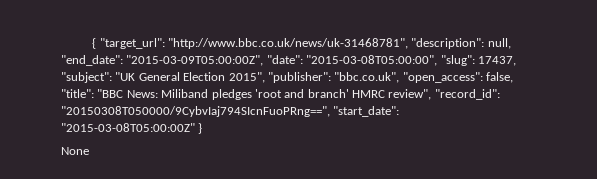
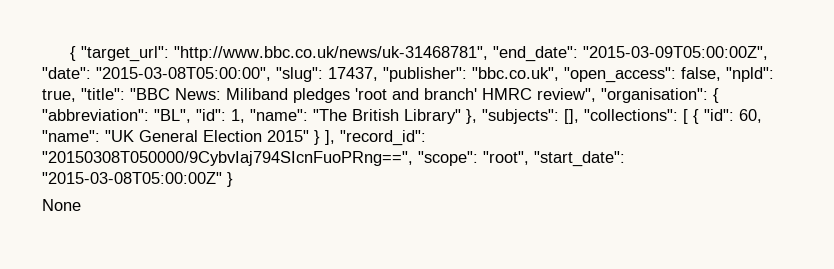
- { "target_url": "http://www.bbc.co.uk/news/uk-31468781", "description": null, "end_date": "2015-03-09T05:00:00Z", "date": "2015-03-08T05:00:00", "slug": 17437, "subject": "UK General Election 2015", "publisher": "bbc.co.uk", "open_access": false, "title": "BBC News: Miliband pledges 'root and branch' HMRC review", "record_id": "20150308T050000/9CybvIaj794SIcnFuoPRng==", "start_date": "2015-03-08T05:00:00Z" }
+ { "target_url": "http://www.bbc.co.uk/news/uk-31468781", "end_date": "2015-03-09T05:00:00Z", "date": "2015-03-08T05:00:00", "slug": 17437, "publisher": "bbc.co.uk", "open_access": false, "npld": true, "title": "BBC News: Miliband pledges 'root and branch' HMRC review", "organisation": { "abbreviation": "BL", "id": 1, "name": "The British Library" }, "subjects": [], "collections": [ { "id": 60, "name": "UK General Election 2015" } ], "record_id": "20150308T050000/9CybvIaj794SIcnFuoPRng==", "scope": "root", "start_date": "2015-03-08T05:00:00Z" }

